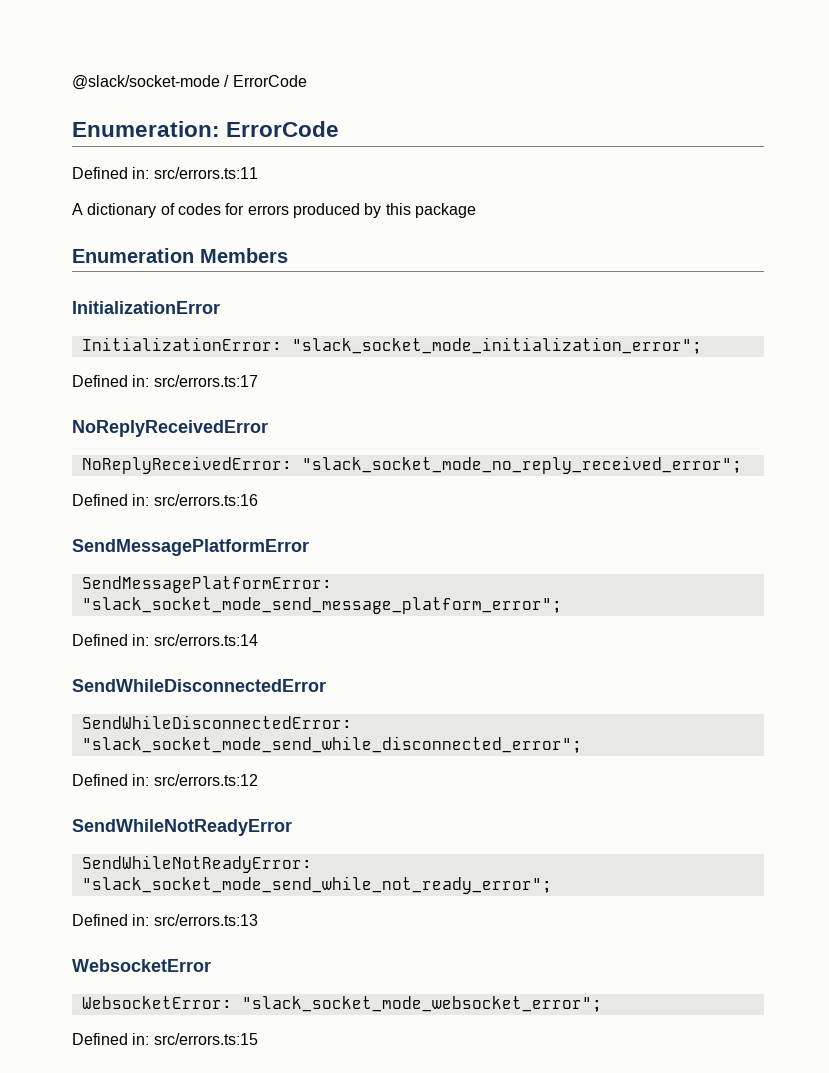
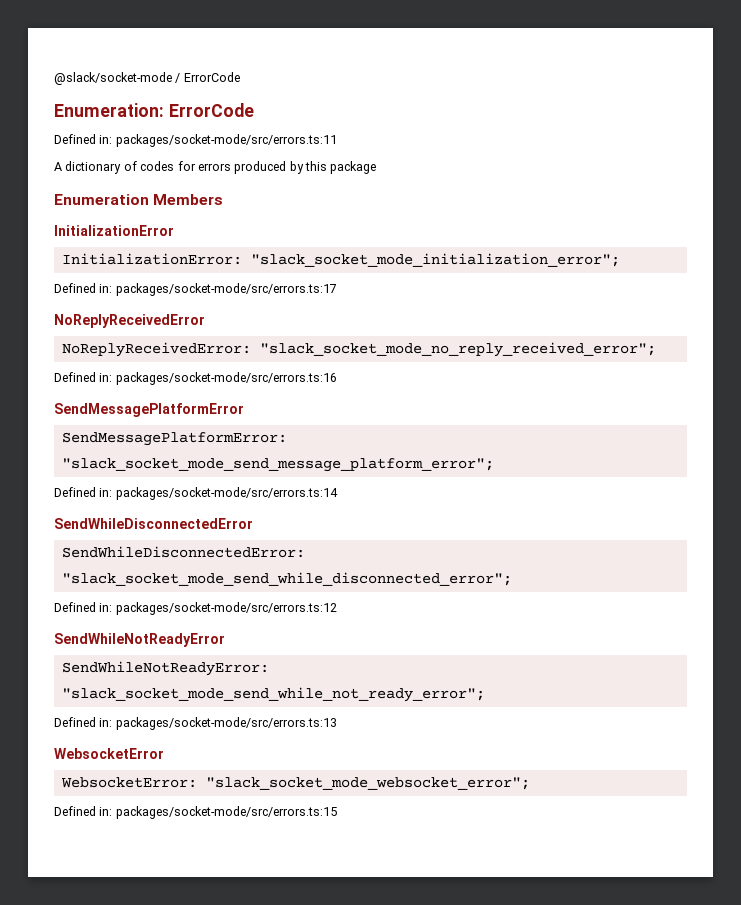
- Defined in: src/errors.ts:11
+ Defined in: packages/socket-mode/src/errors.ts:11
- Defined in: src/errors.ts:17
+ Defined in: packages/socket-mode/src/errors.ts:17
- Defined in: src/errors.ts:16
+ Defined in: packages/socket-mode/src/errors.ts:16
- Defined in: src/errors.ts:14
+ Defined in: packages/socket-mode/src/errors.ts:14
- Defined in: src/errors.ts:12
+ Defined in: packages/socket-mode/src/errors.ts:12
- Defined in: src/errors.ts:13
+ Defined in: packages/socket-mode/src/errors.ts:13
- Defined in: src/errors.ts:15
+ Defined in: packages/socket-mode/src/errors.ts:15

